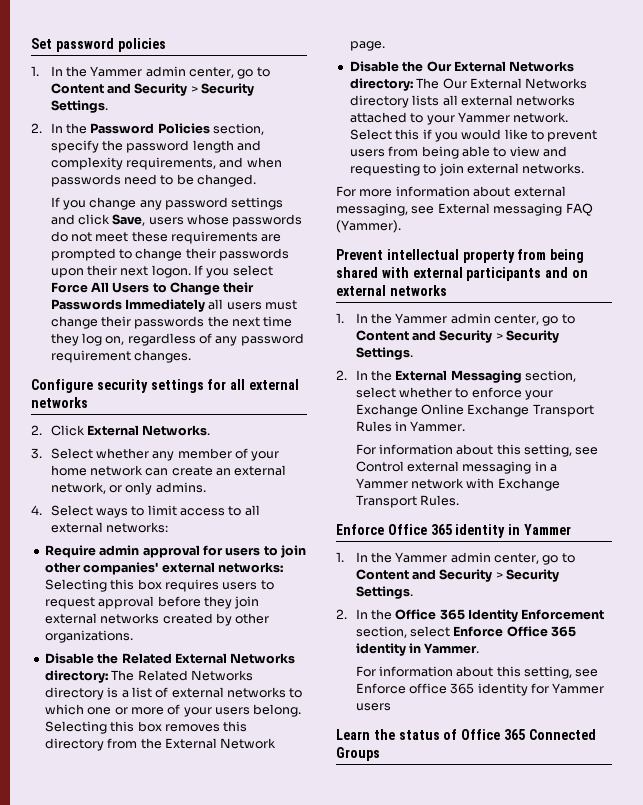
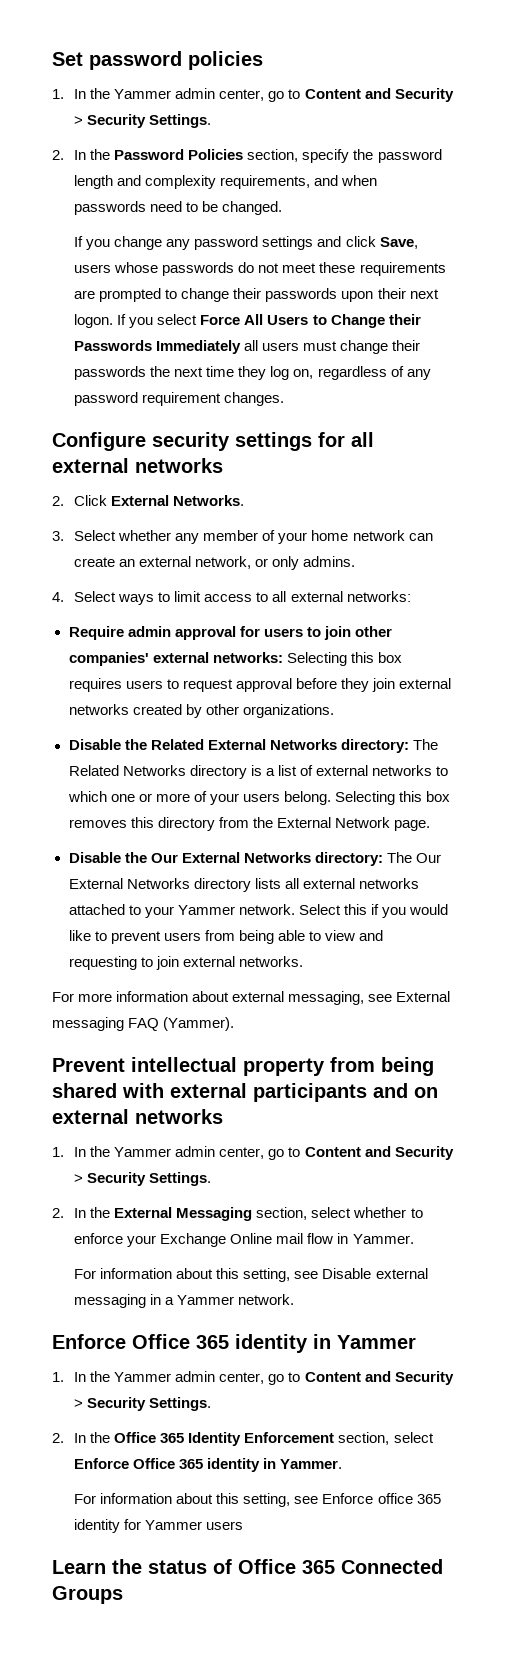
- 2. In the External Messaging section, select whether to enforce your Exchange Online Exchange Transport Rules in Yammer.
- For information about this setting, see Control external messaging in a Yammer network with Exchange Transport Rules.
+ 2. In the External Messaging section, select whether to enforce your Exchange Online mail flow in Yammer.
+ For information about this setting, see Disable external messaging in a Yammer network.

